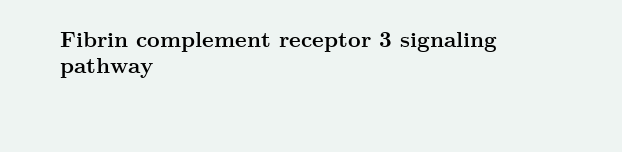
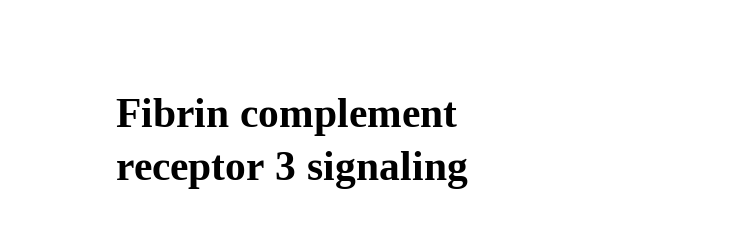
- Fibrin complement receptor 3 signaling pathway
+ Fibrin complement receptor 3 signaling

